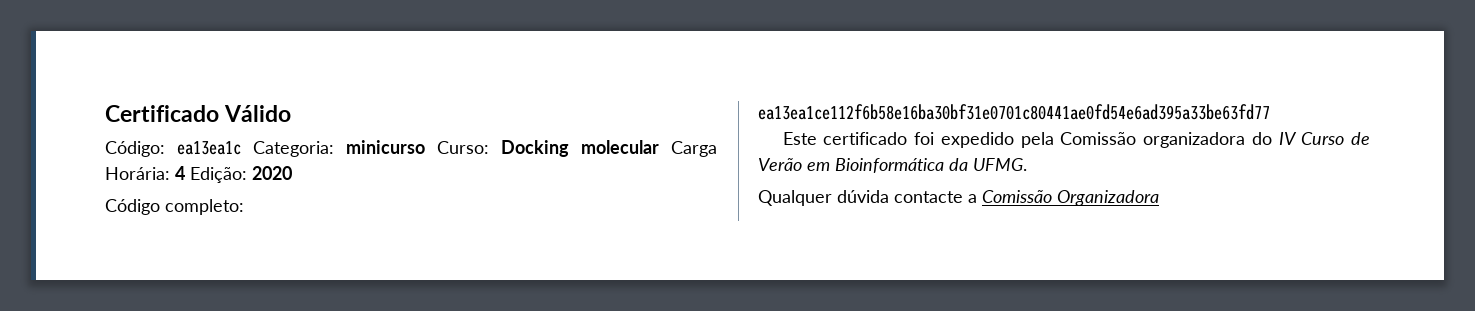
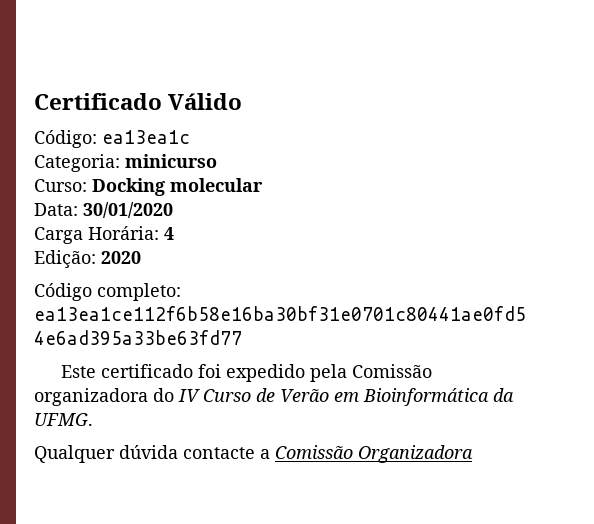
- Código: ea13ea1c Categoria: minicurso Curso: Docking molecular Carga Horária: 4 Edição: 2020
+ Código: ea13ea1c
+ Categoria: minicurso
+ Curso: Docking molecular
+ Data: 30/01/2020
+ Carga Horária: 4
+ Edição: 2020

